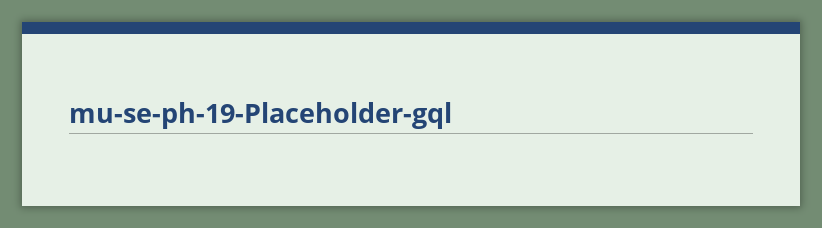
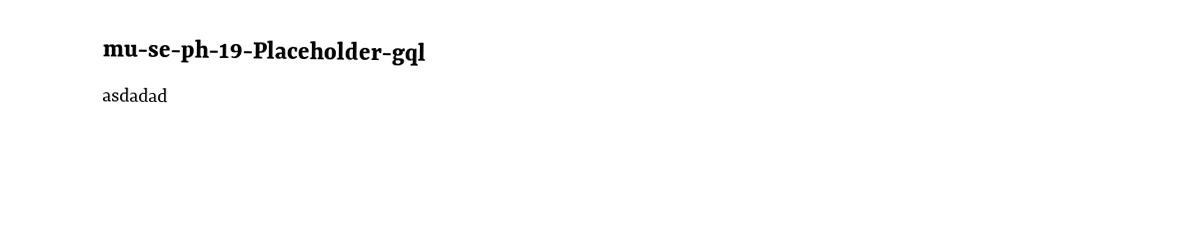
+ asdadad

